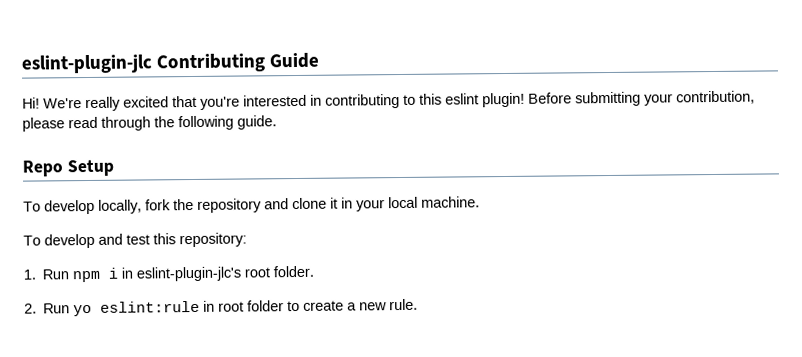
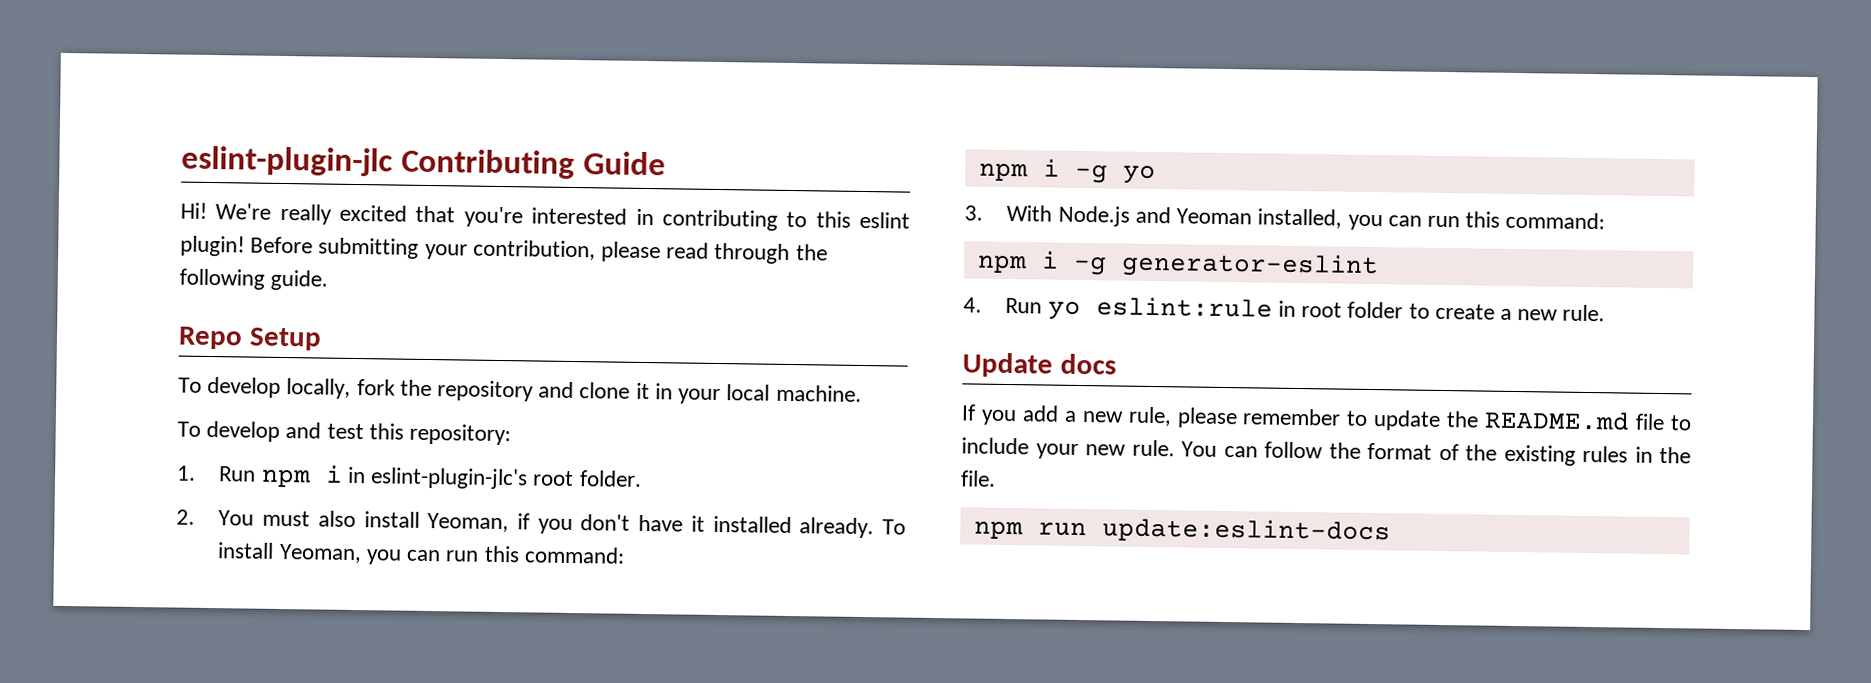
- 2. Run yo eslint:rule in root folder to create a new rule.
+ 2. You must also install Yeoman, if you don't have it installed already. To install Yeoman, you can run this command:
+ npm i -g yo
+ 3. With Node.js and Yeoman installed, you can run this command:
+ npm i -g generator-eslint
+ 4. Run yo eslint:rule in root folder to create a new rule.
+ Update docs
+ If you add a new rule, please remember to update the README.md file to include your new rule. You can follow the format of the existing rules in the file.
+ npm run update:eslint-docs

